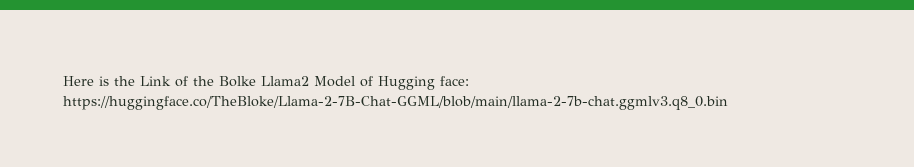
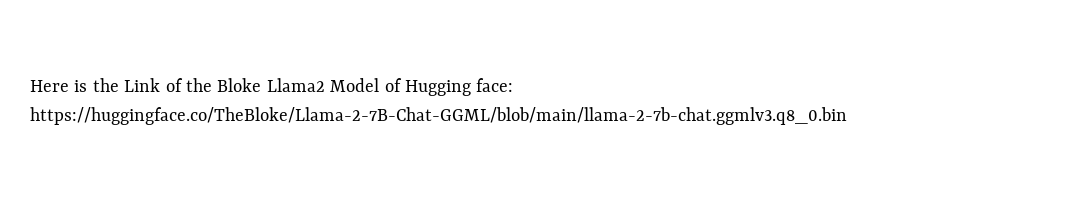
- Here is the Link of the Bolke Llama2 Model of Hugging face: https://huggingface.co/TheBloke/Llama-2-7B-Chat-GGML/blob/main/llama-2-7b-chat.ggmlv3.q8_0.bin
+ Here is the Link of the Bloke Llama2 Model of Hugging face: https://huggingface.co/TheBloke/Llama-2-7B-Chat-GGML/blob/main/llama-2-7b-chat.ggmlv3.q8_0.bin

